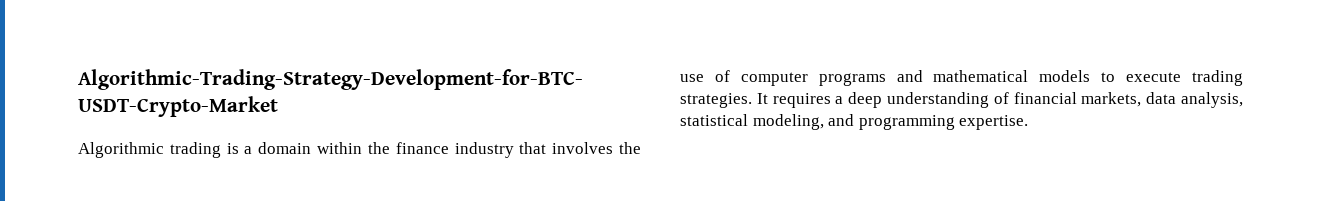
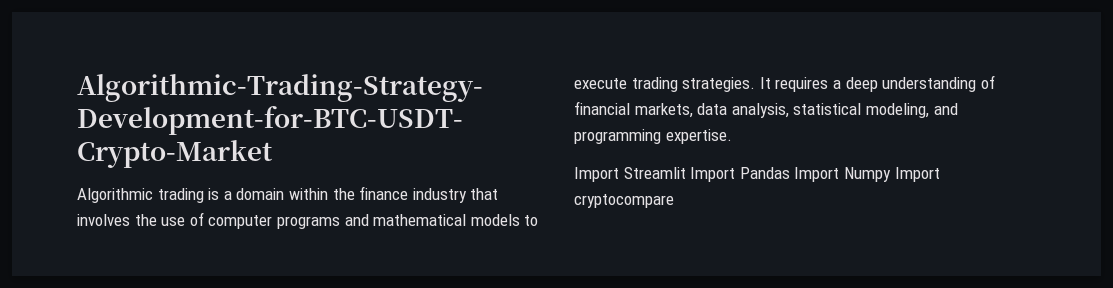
+ Import Streamlit Import Pandas Import Numpy Import cryptocompare

